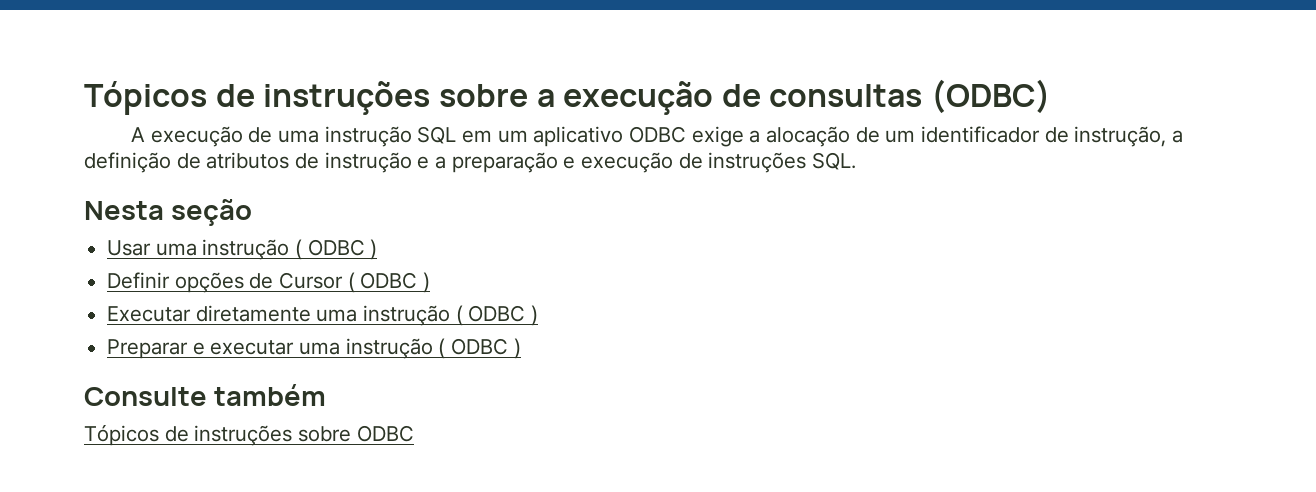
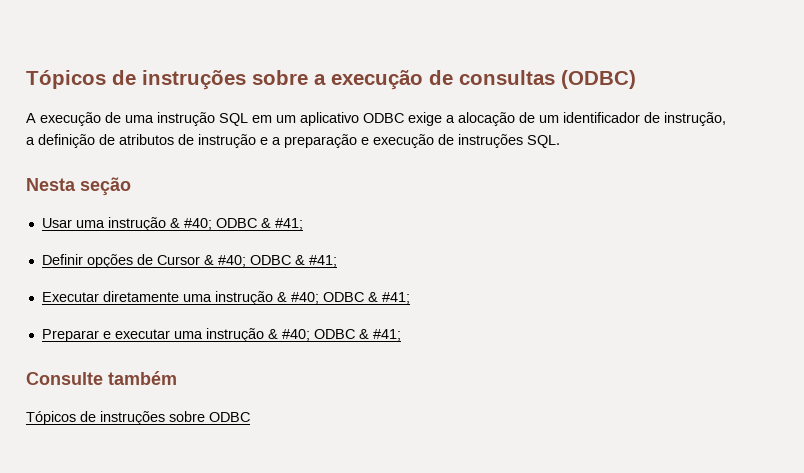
- Usar uma instrução ( ODBC )
+ Usar uma instrução & #40; ODBC & #41;
- Definir opções de Cursor ( ODBC )
+ Definir opções de Cursor & #40; ODBC & #41;
- Executar diretamente uma instrução ( ODBC )
+ Executar diretamente uma instrução & #40; ODBC & #41;
- Preparar e executar uma instrução ( ODBC )
+ Preparar e executar uma instrução & #40; ODBC & #41;

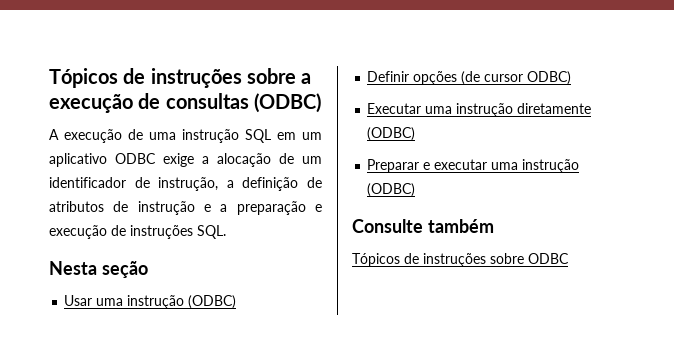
- Usar uma instrução & #40; ODBC & #41;
- Definir opções de Cursor & #40; ODBC & #41;
+ Usar uma instrução (ODBC)
+ Definir opções (de cursor ODBC)
- Executar diretamente uma instrução & #40; ODBC & #41;
+ Executar uma instrução diretamente (ODBC)
- Preparar e executar uma instrução & #40; ODBC & #41;
+ Preparar e executar uma instrução (ODBC)

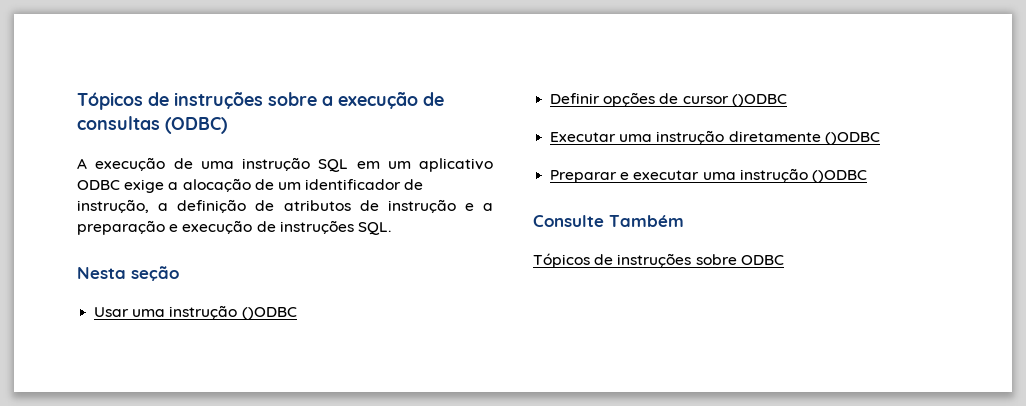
- Usar uma instrução (ODBC)
+ Usar uma instrução ()ODBC
- Definir opções (de cursor ODBC)
+ Definir opções de cursor ()ODBC
- Executar uma instrução diretamente (ODBC)
+ Executar uma instrução diretamente ()ODBC
- Preparar e executar uma instrução (ODBC)
+ Preparar e executar uma instrução ()ODBC
- Consulte também
+ Consulte Também

